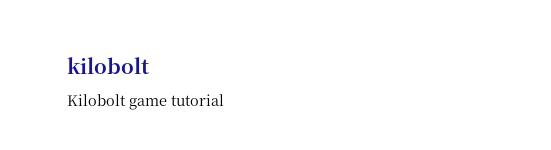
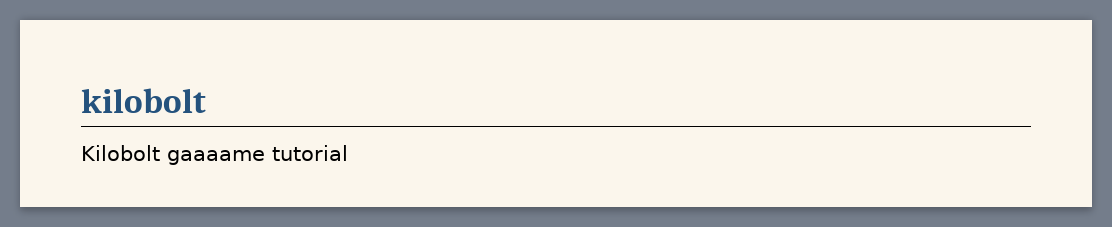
- Kilobolt game tutorial
+ Kilobolt gaaaame tutorial

